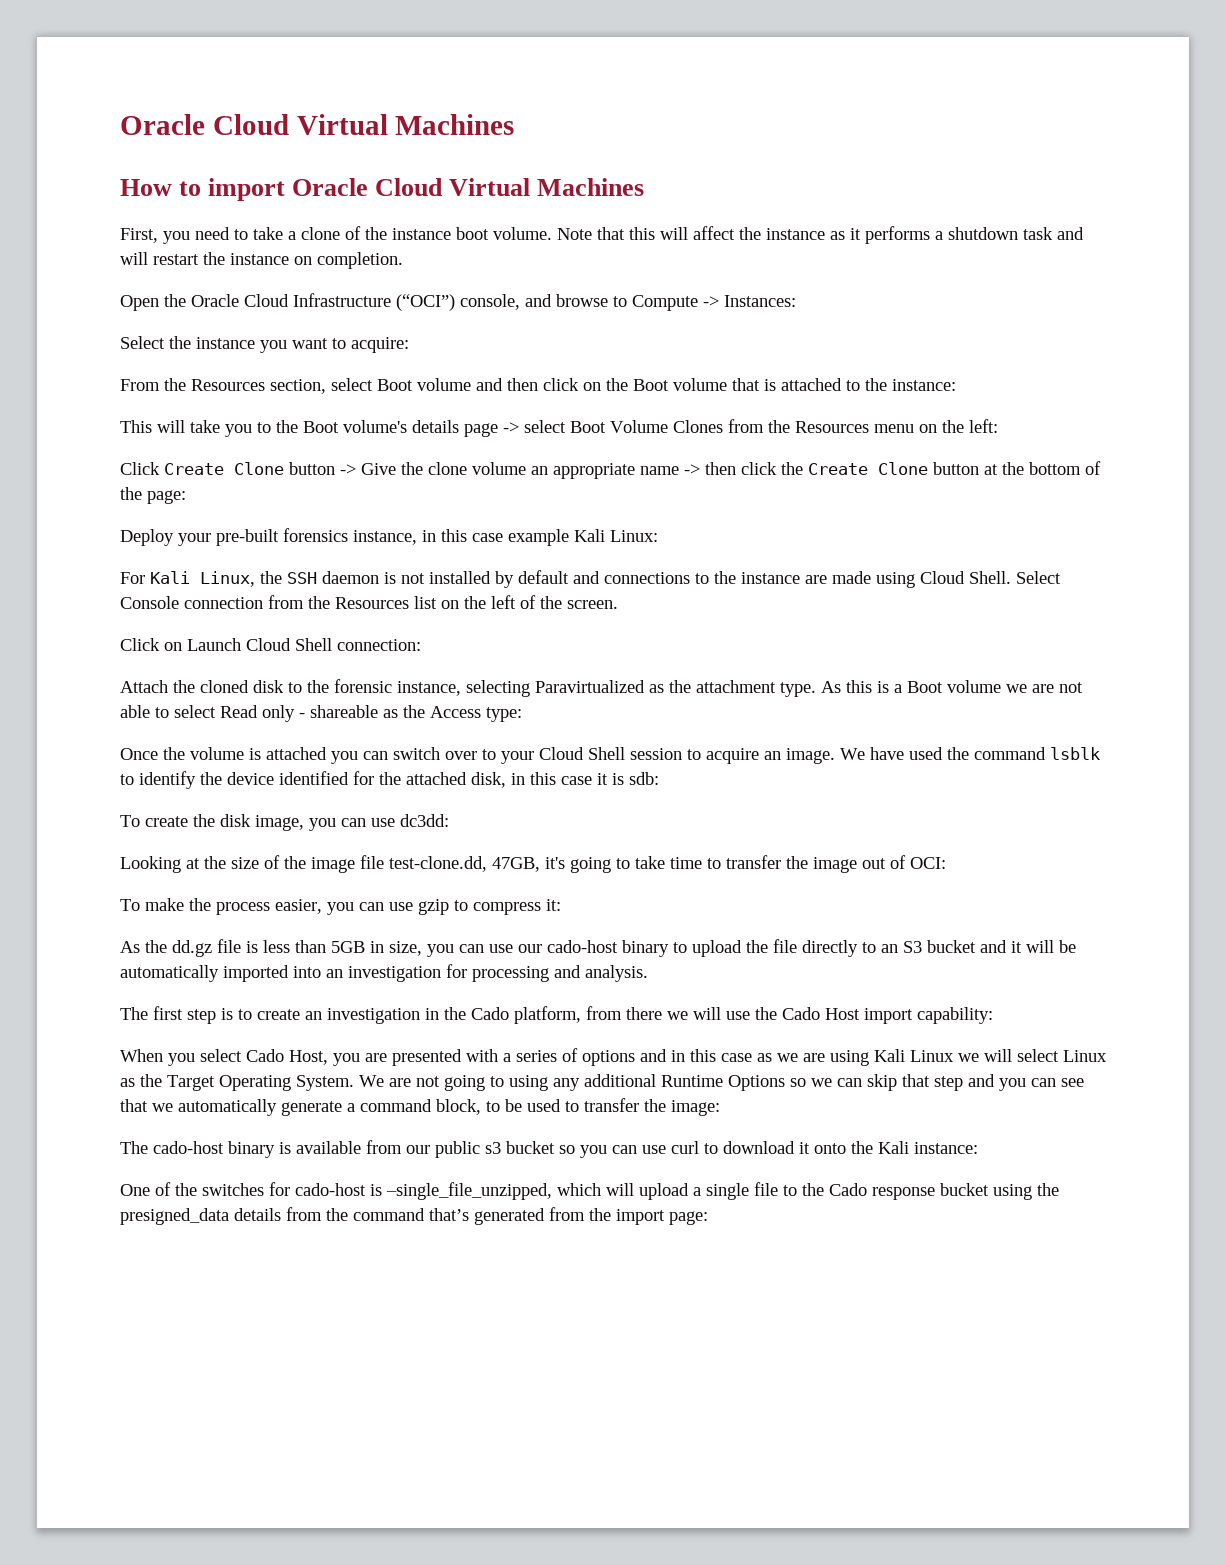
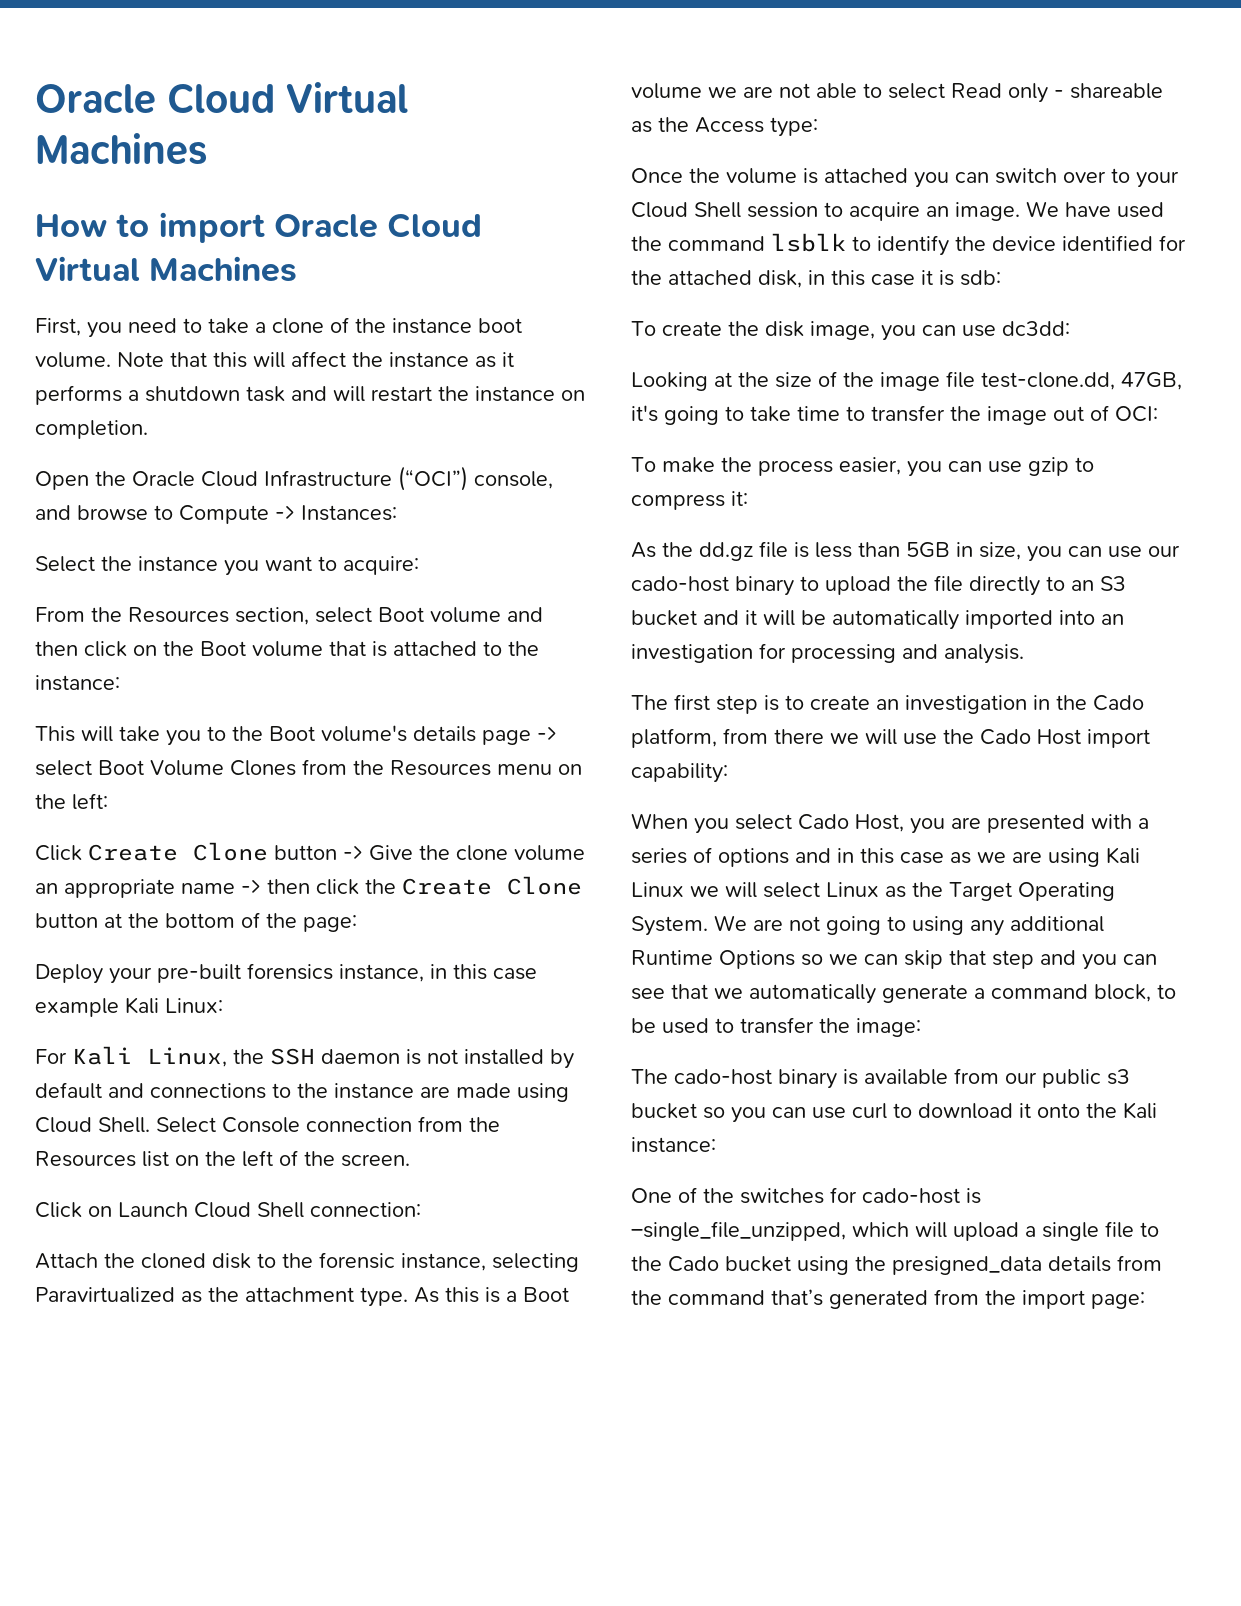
- One of the switches for cado-host is –single_file_unzipped, which will upload a single file to the Cado response bucket using the presigned_data details from the command that’s generated from the import page:
+ One of the switches for cado-host is –single_file_unzipped, which will upload a single file to the Cado bucket using the presigned_data details from the command that’s generated from the import page:

